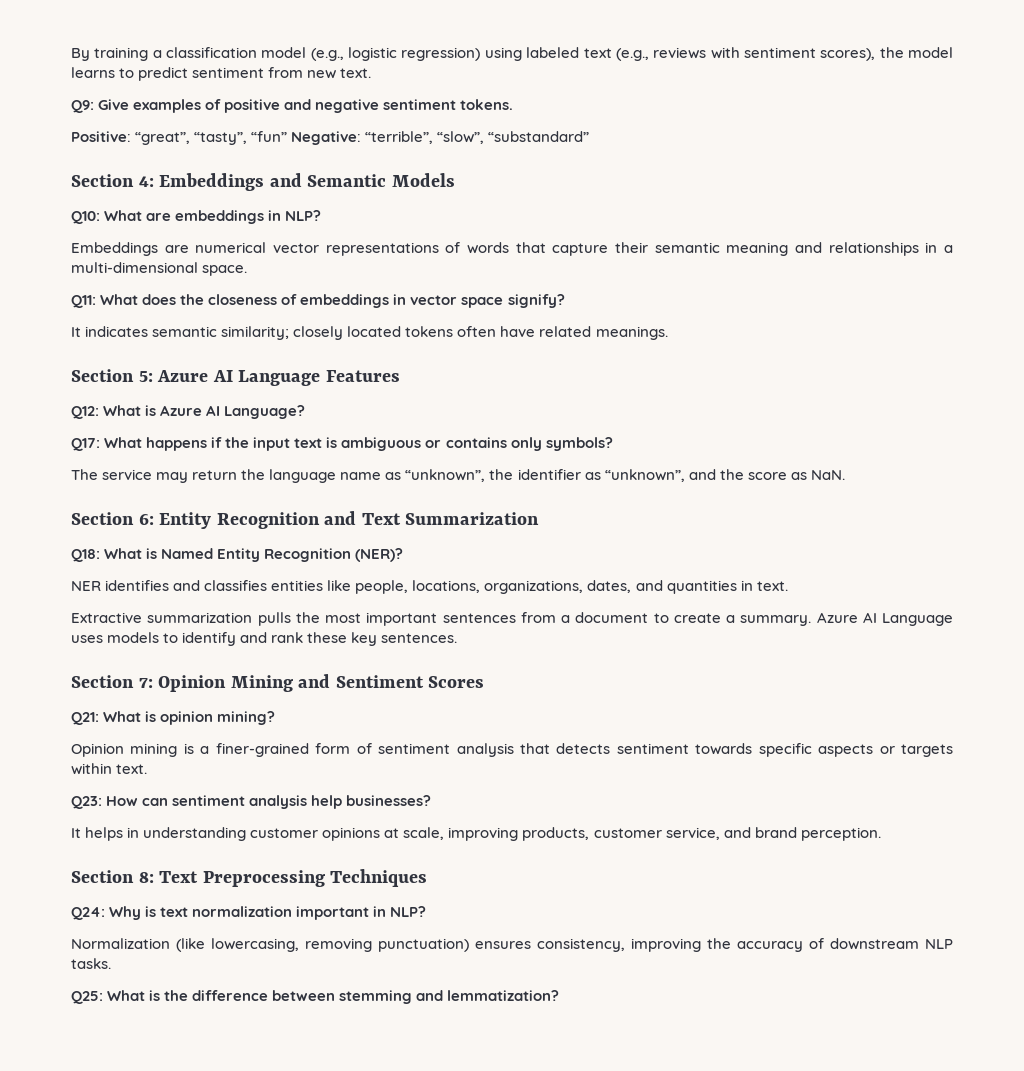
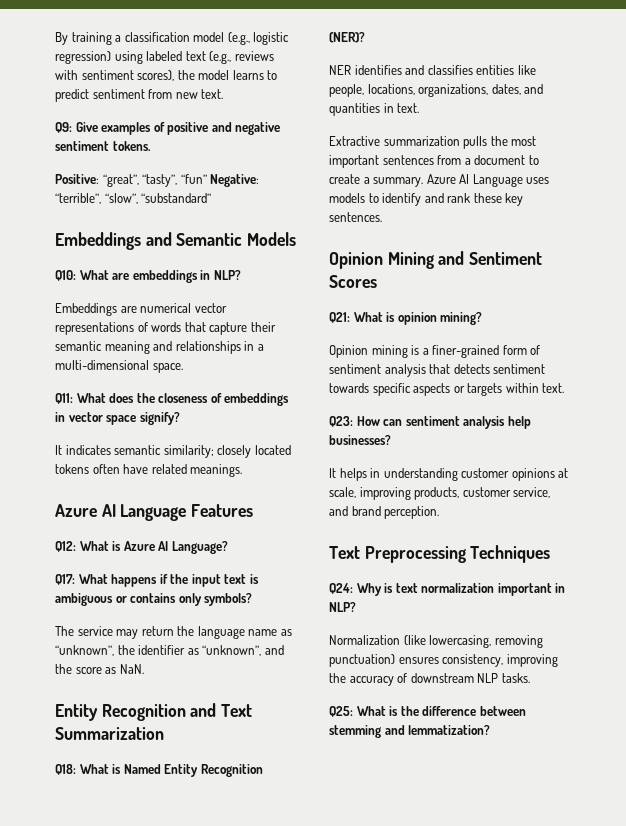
- Section 4: Embeddings and Semantic Models
+ Embeddings and Semantic Models
- Section 5: Azure AI Language Features
+ Azure AI Language Features
- Section 6: Entity Recognition and Text Summarization
+ Entity Recognition and Text Summarization
- Section 7: Opinion Mining and Sentiment Scores
+ Opinion Mining and Sentiment Scores
- Section 8: Text Preprocessing Techniques
+ Text Preprocessing Techniques

